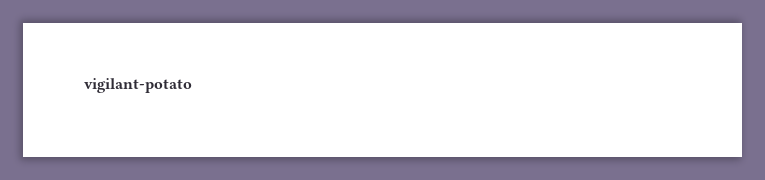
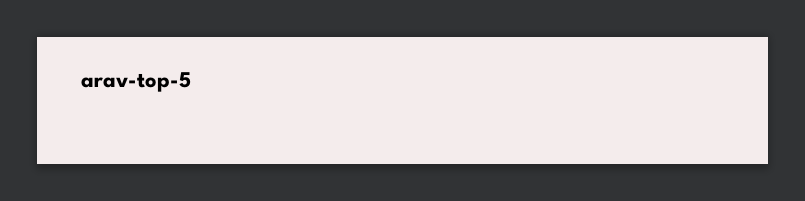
- vigilant-potato
+ arav-top-5

